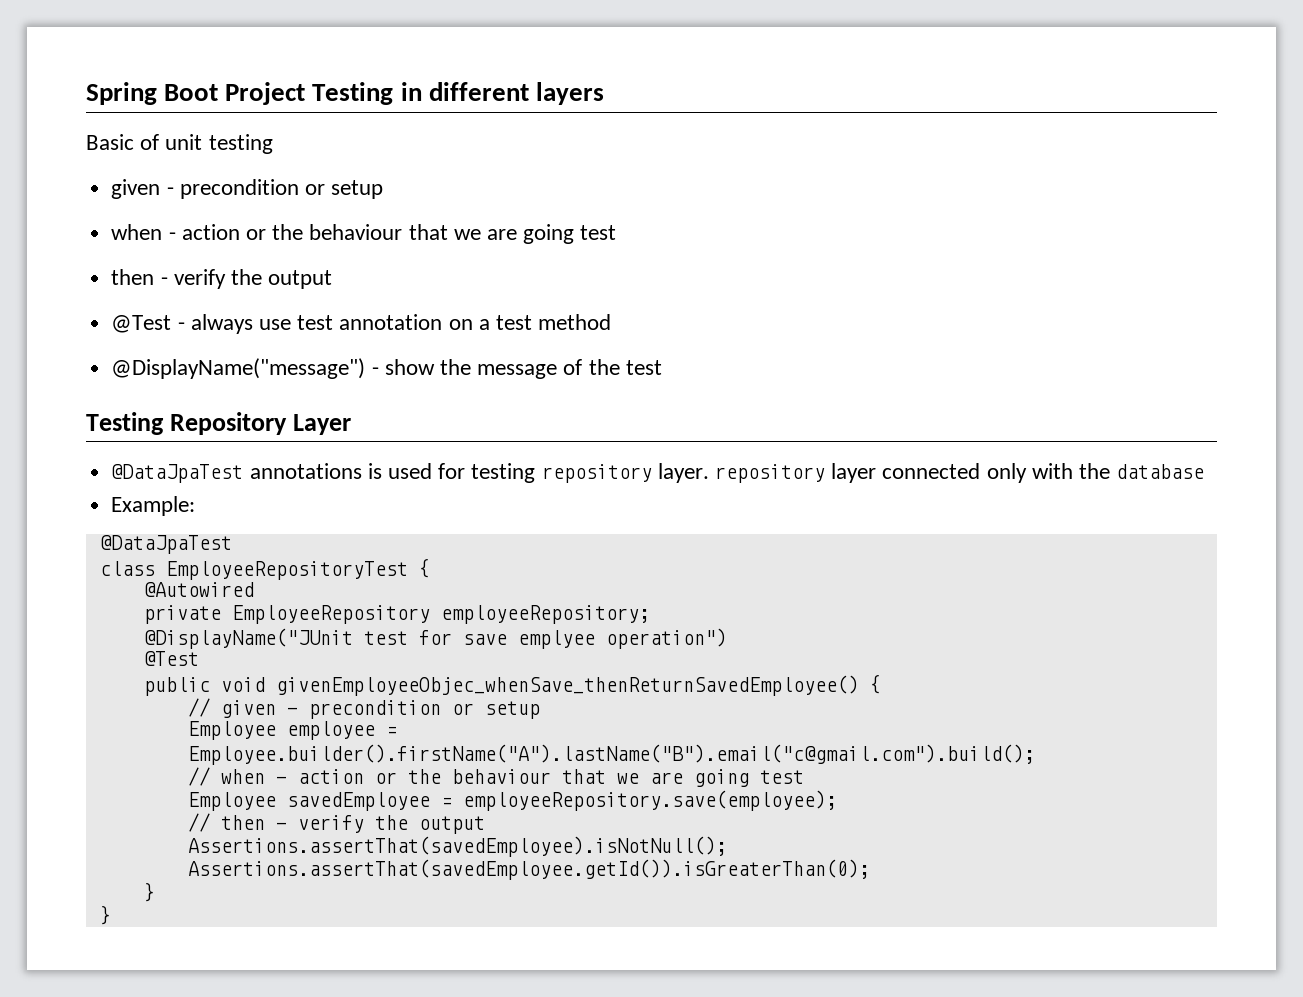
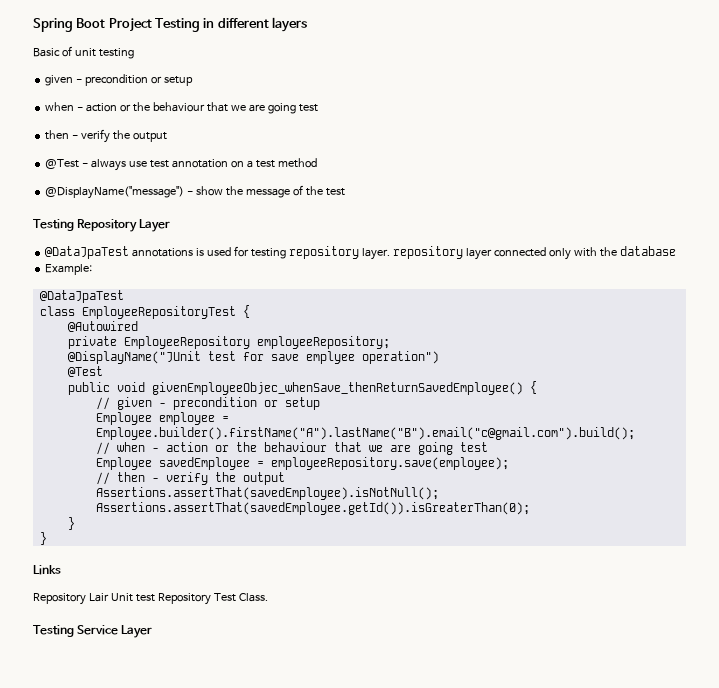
+ Links
+ Repository Lair Unit test Repository Test Class.
+ Testing Service Layer

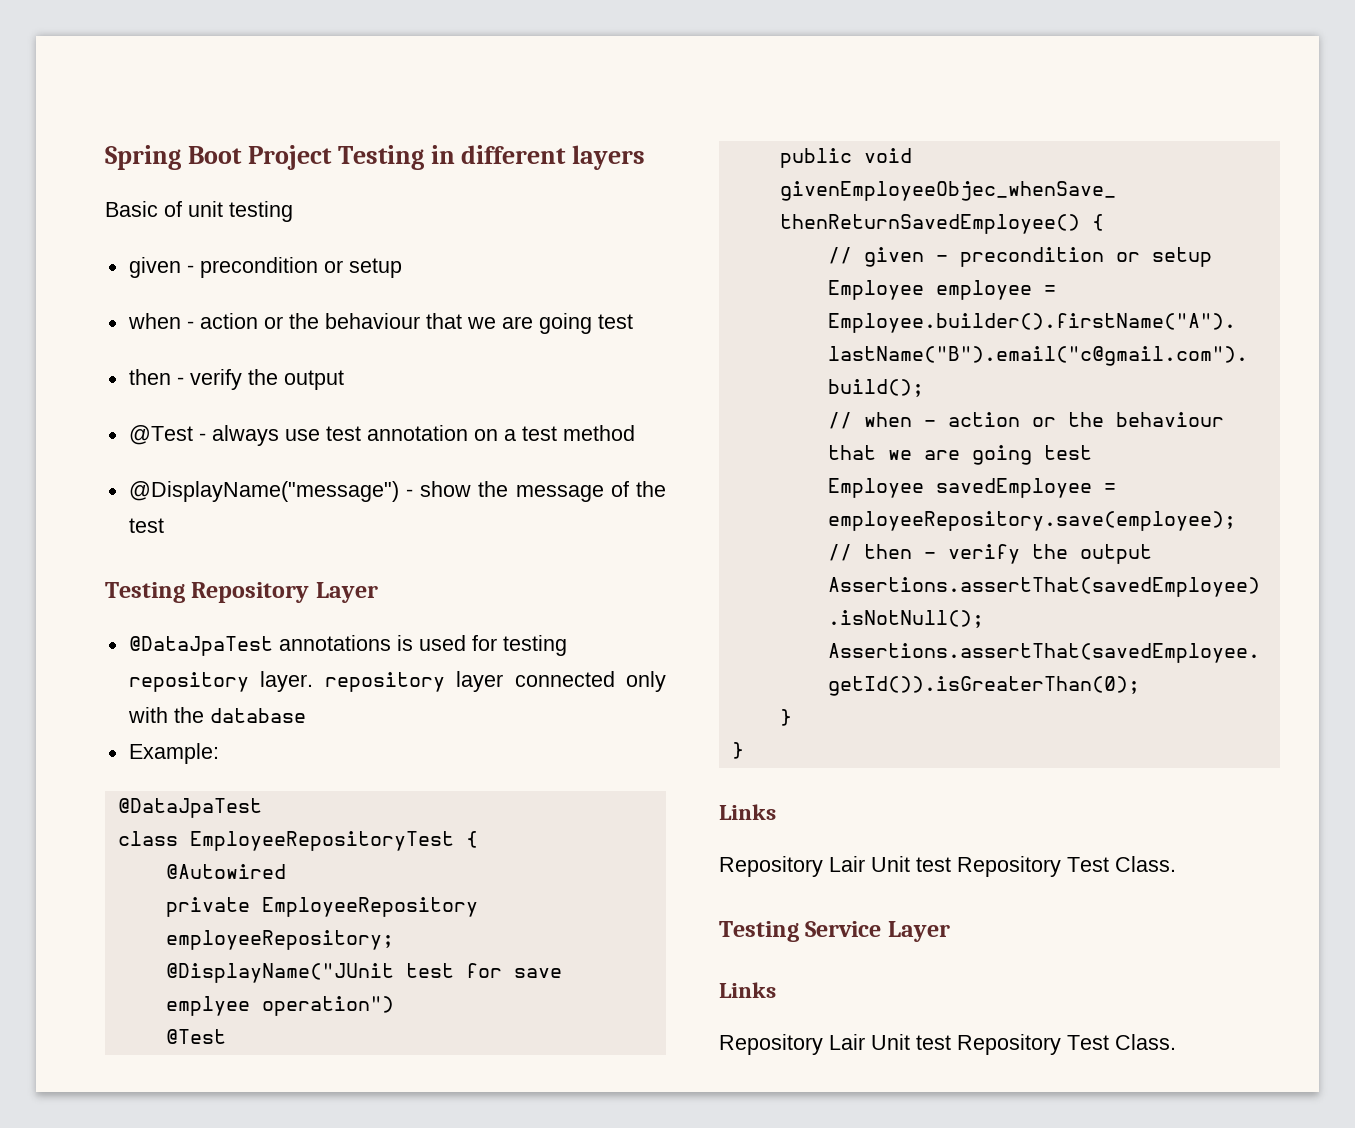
  Testing Service Layer
+ Links
+ Repository Lair Unit test Repository Test Class.

